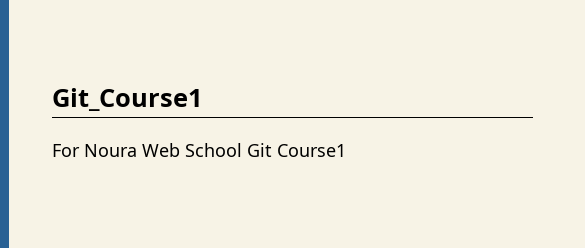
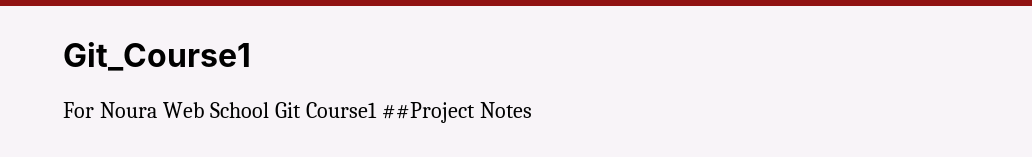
- For Noura Web School Git Course1
+ For Noura Web School Git Course1 ##Project Notes

